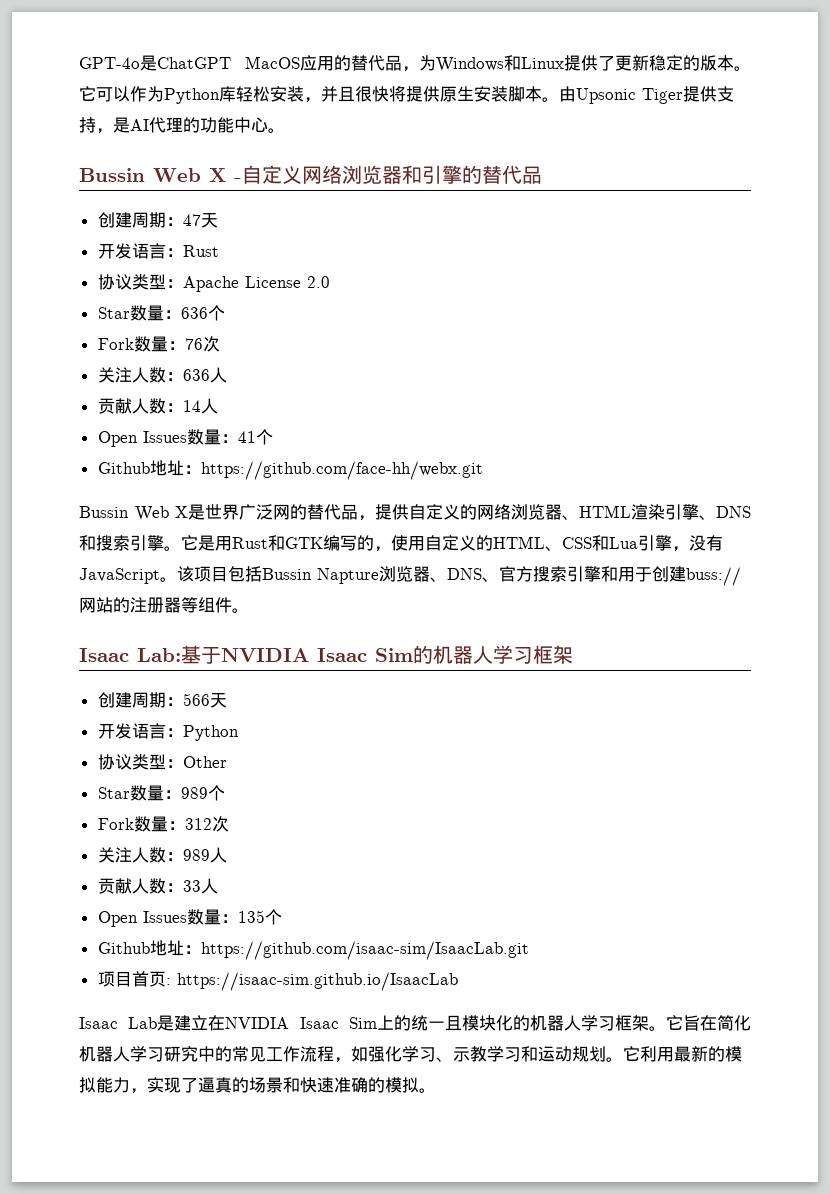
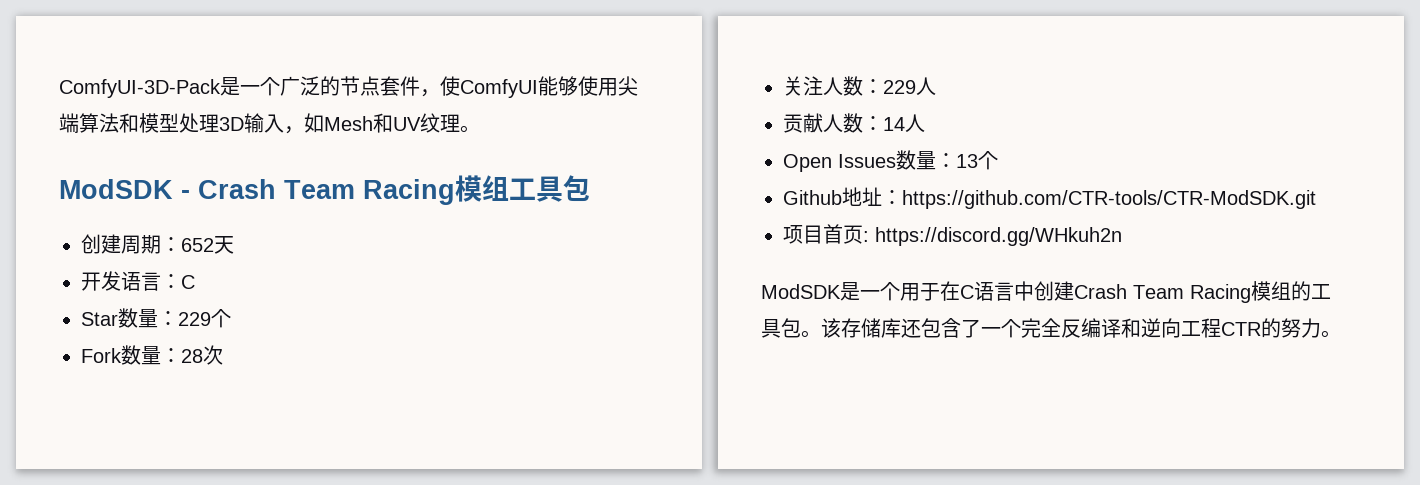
- GPT-4o是ChatGPT MacOS应用的替代品，为Windows和Linux提供了更新稳定的版本。它可以作为Python库轻松安装，并且很快将提供原生安装脚本。由Upsonic Tiger提供支持，是AI代理的功能中心。
- Bussin Web X -自定义网络浏览器和引擎的替代品
- 创建周期：47天
- 开发语言：Rust
- 协议类型：Apache License 2.0
- Star数量：636个
- Fork数量：76次
- 关注人数：636人
+ ComfyUI-3D-Pack是一个广泛的节点套件，使ComfyUI能够使用尖端算法和模型处理3D输入，如Mesh和UV纹理。
+ ModSDK - Crash Team Racing模组工具包
+ 创建周期：652天
+ 开发语言：C
+ Star数量：229个
+ Fork数量：28次
+ 关注人数：229人
- Open Issues数量：41个
- Github地址：https://github.com/face-hh/webx.git
- Bussin Web X是世界广泛网的替代品，提供自定义的网络浏览器、HTML渲染引擎、DNS和搜索引擎。它是用Rust和GTK编写的，使用自定义的HTML、CSS和Lua引擎，没有JavaScript。该项目包括Bussin Napture浏览器、DNS、官方搜索引擎和用于创建buss://网站的注册器等组件。
- Isaac Lab:基于NVIDIA Isaac Sim的机器人学习框架
- 创建周期：566天
- 开发语言：Python
- 协议类型：Other
- Star数量：989个
- Fork数量：312次
- 关注人数：989人
- 贡献人数：33人
- Open Issues数量：135个
- Github地址：https://github.com/isaac-sim/IsaacLab.git
- 项目首页: https://isaac-sim.github.io/IsaacLab
- Isaac Lab是建立在NVIDIA Isaac Sim上的统一且模块化的机器人学习框架。它旨在简化机器人学习研究中的常见工作流程，如强化学习、示教学习和运动规划。它利用最新的模拟能力，实现了逼真的场景和快速准确的模拟。
+ Open Issues数量：13个
+ Github地址：https://github.com/CTR-tools/CTR-ModSDK.git
+ 项目首页: https://discord.gg/WHkuh2n
+ ModSDK是一个用于在C语言中创建Crash Team Racing模组的工具包。该存储库还包含了一个完全反编译和逆向工程CTR的努力。

